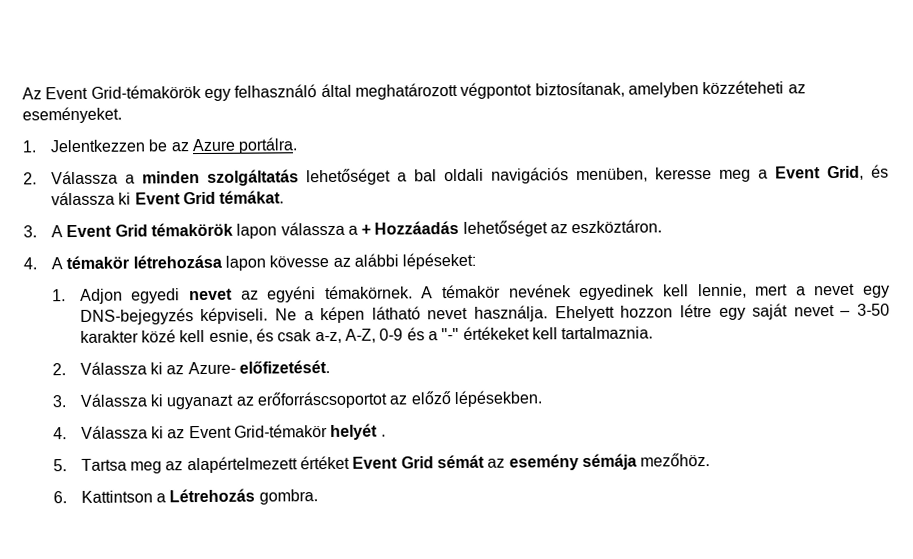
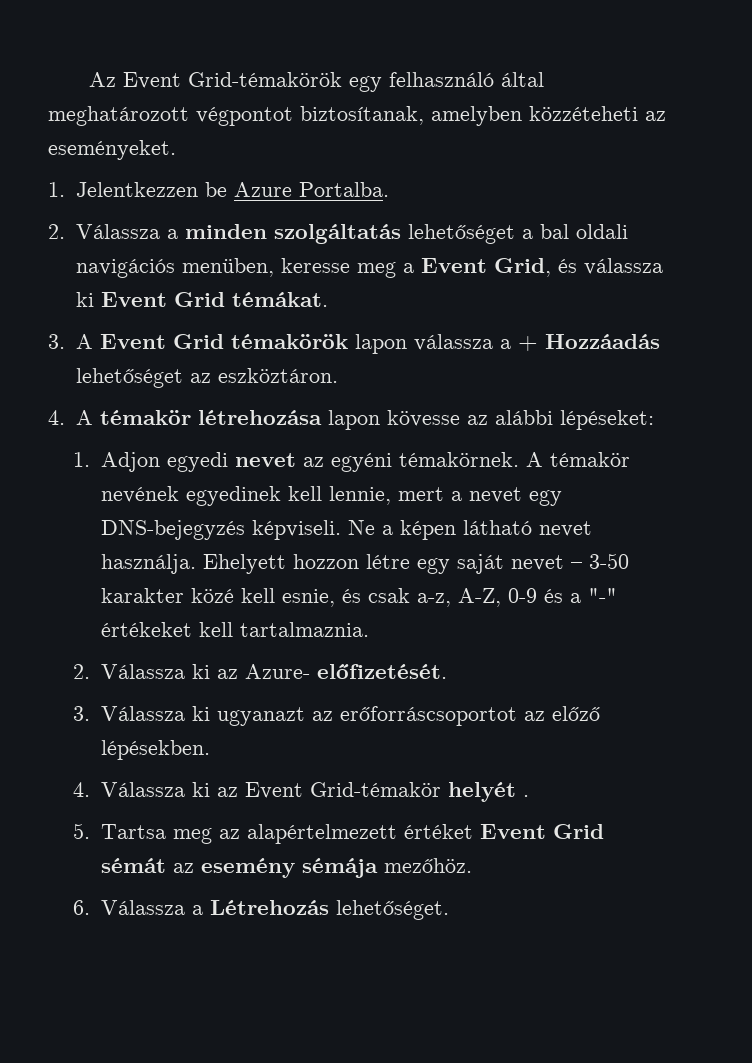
- 1. Jelentkezzen be az Azure portálra.
+ 1. Jelentkezzen be Azure Portalba.
- 6. Kattintson a Létrehozás gombra.
+ 6. Válassza a Létrehozás lehetőséget.

